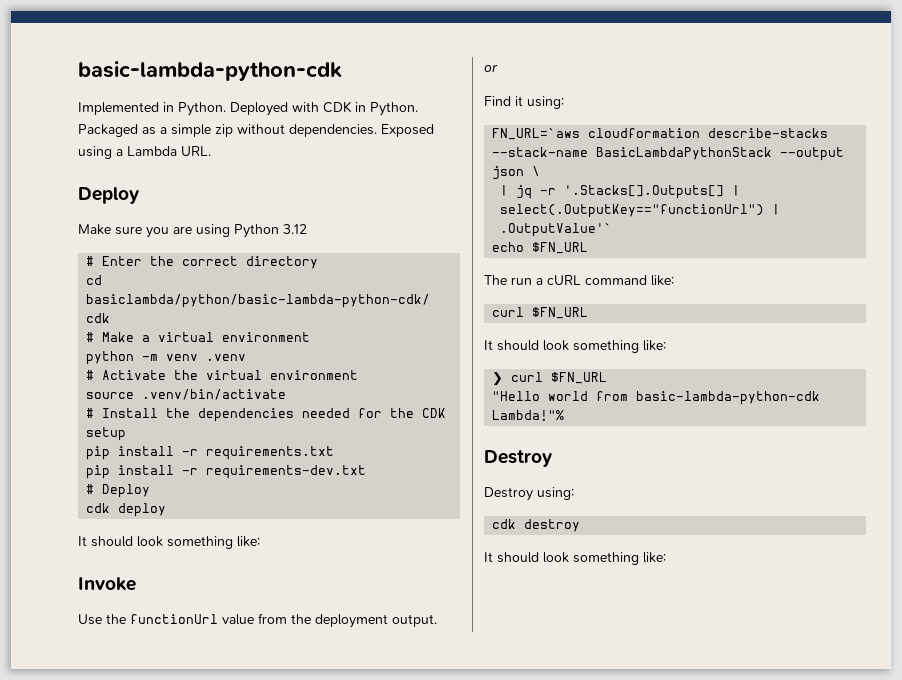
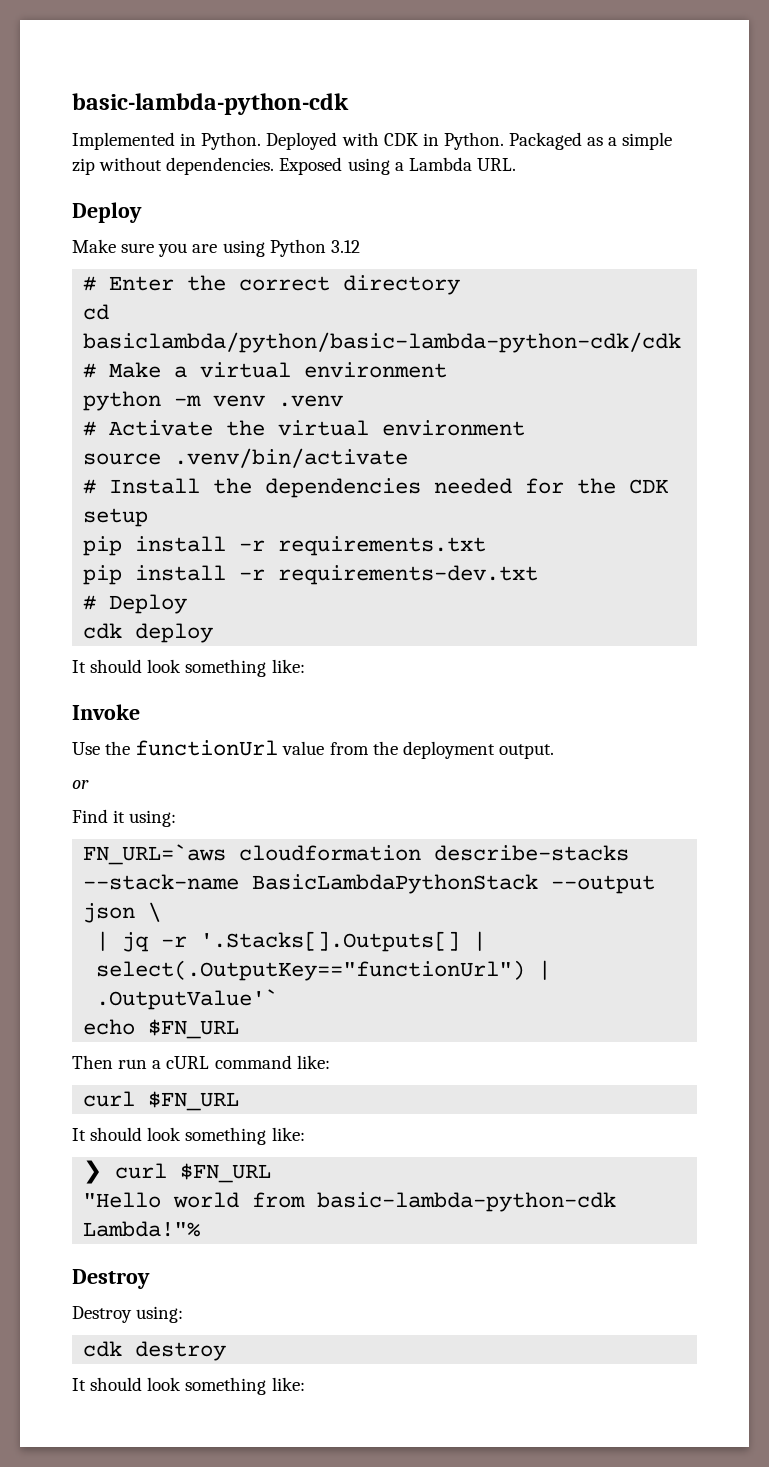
- The run a cURL command like:
+ Then run a cURL command like:

